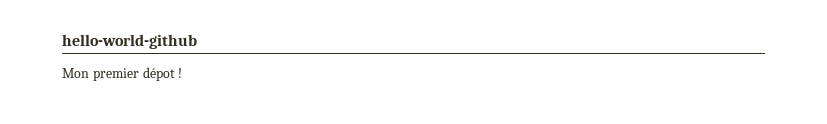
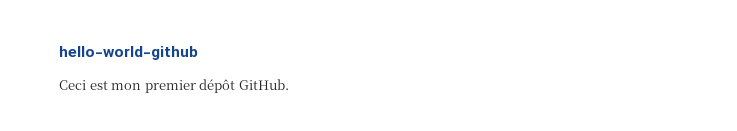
- Mon premier dépot !
+ Ceci est mon premier dépôt GitHub.

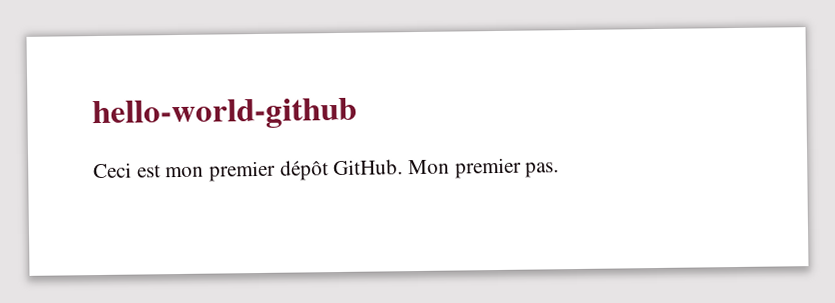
+ Mon premier pas.

